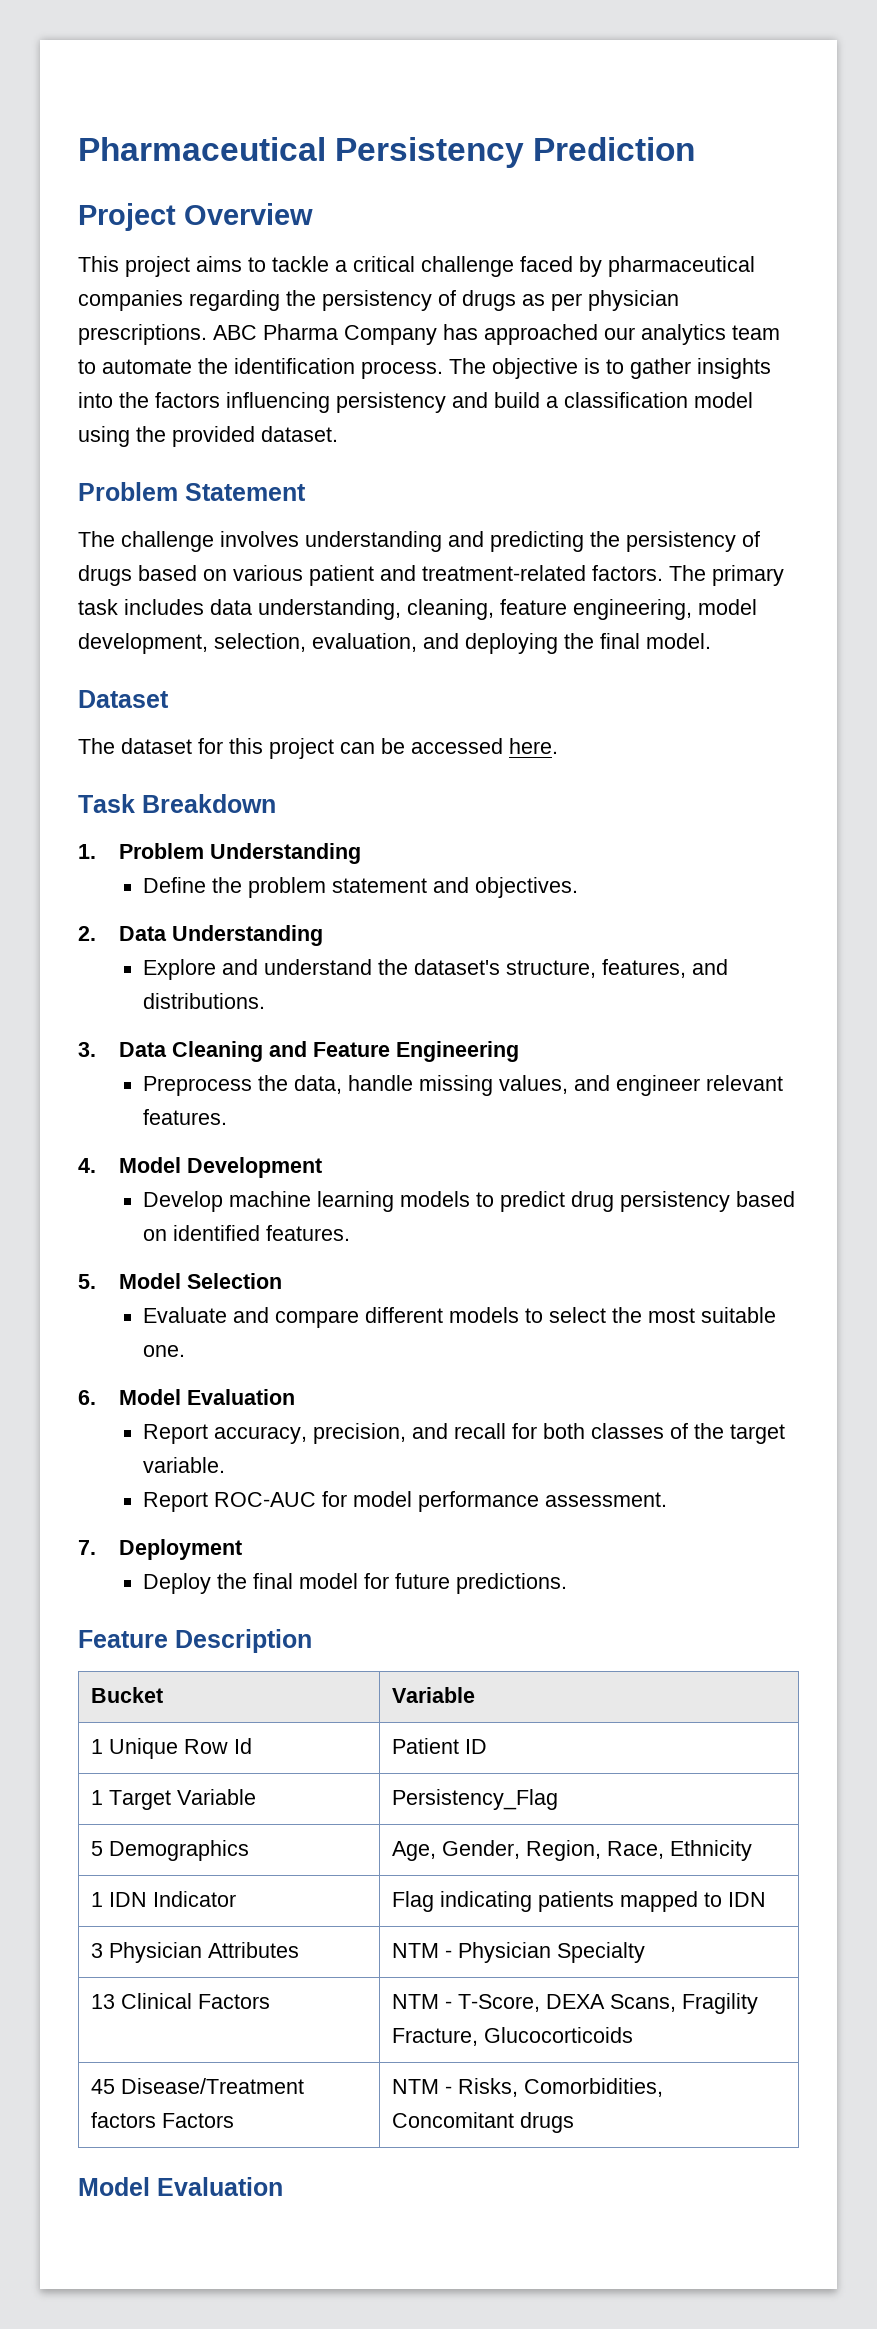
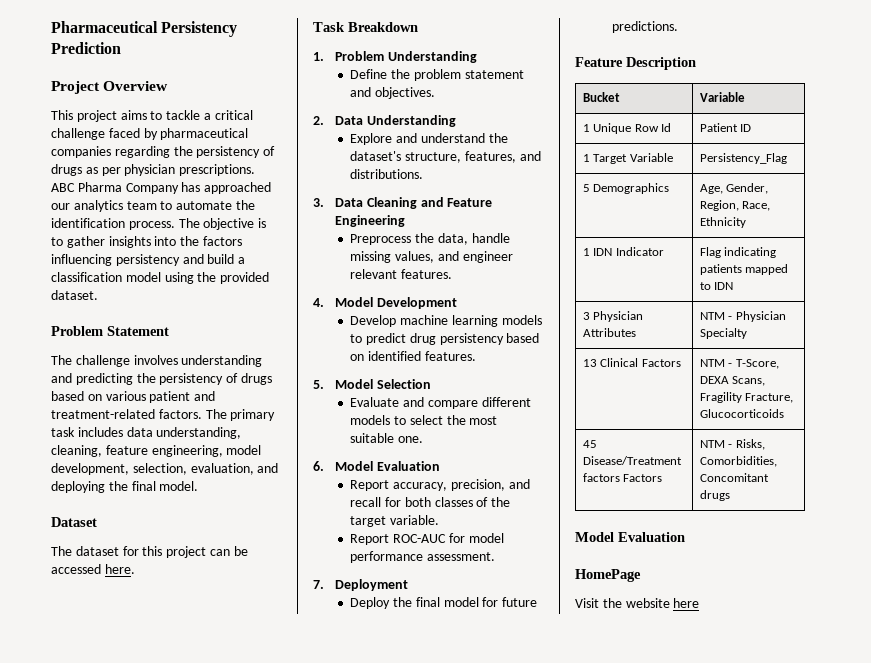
+ HomePage
+ Visit the website here

